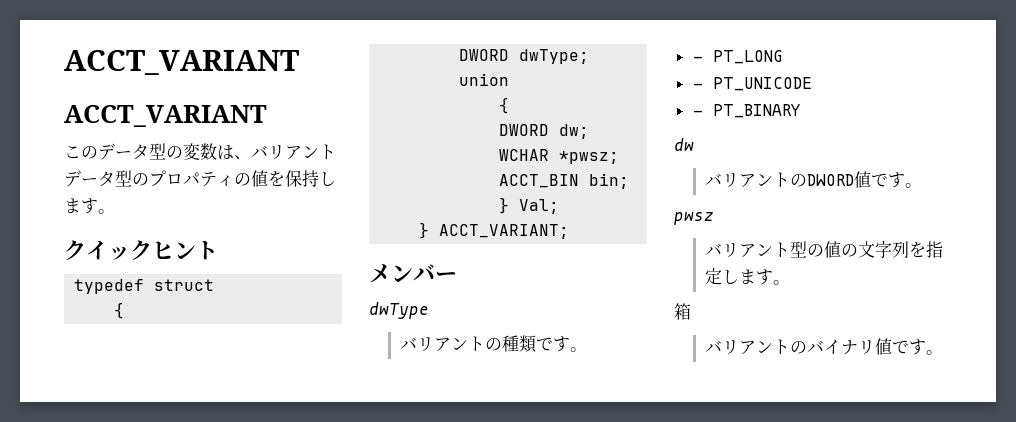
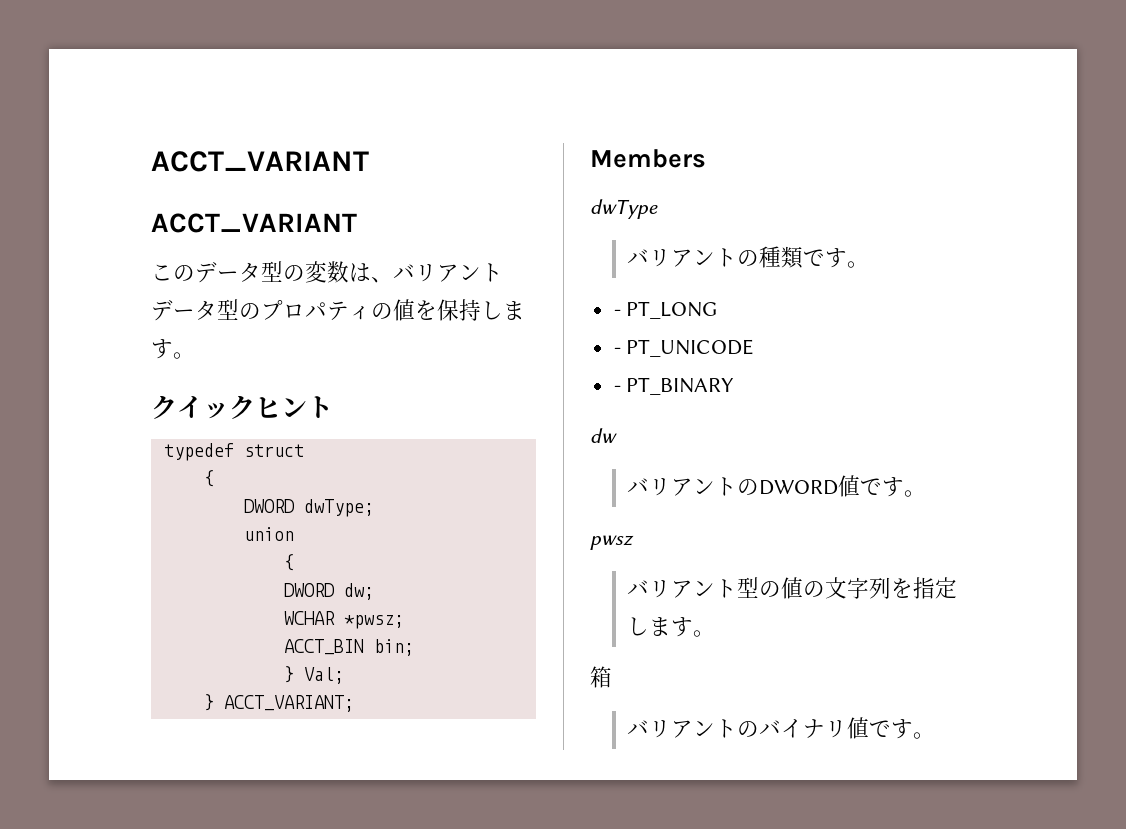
- メンバー
+ Members

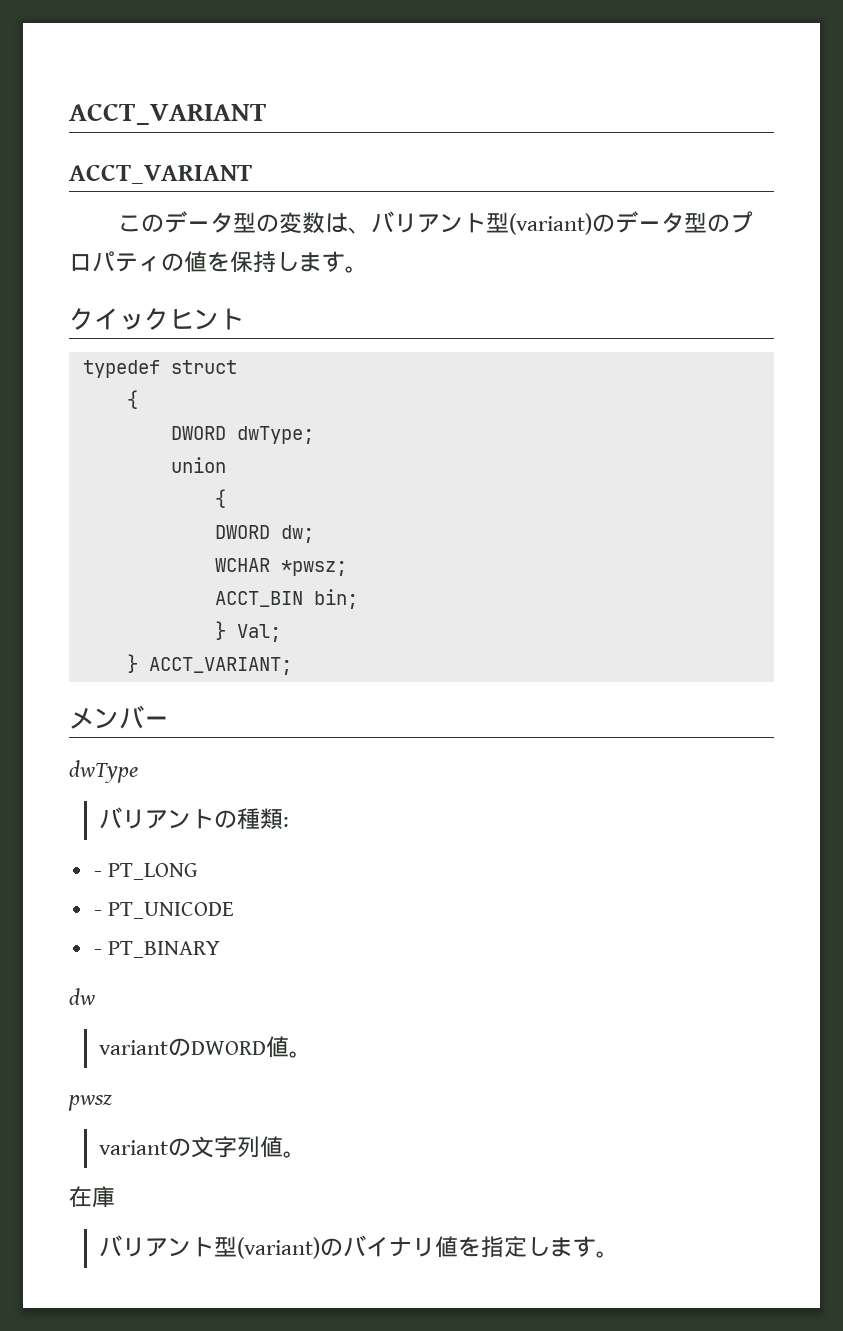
- このデータ型の変数は、バリアントデータ型のプロパティの値を保持します。
+ このデータ型の変数は、バリアント型(variant)のデータ型のプロパティの値を保持します。
- Members
+ メンバー
- バリアントの種類です。
+ バリアントの種類:
- バリアントのDWORD値です。
+ variantのDWORD値。
- バリアント型の値の文字列を指定します。
+ variantの文字列値。
+ 在庫
+ バリアント型(variant)のバイナリ値を指定します。
- 箱
- バリアントのバイナリ値です。

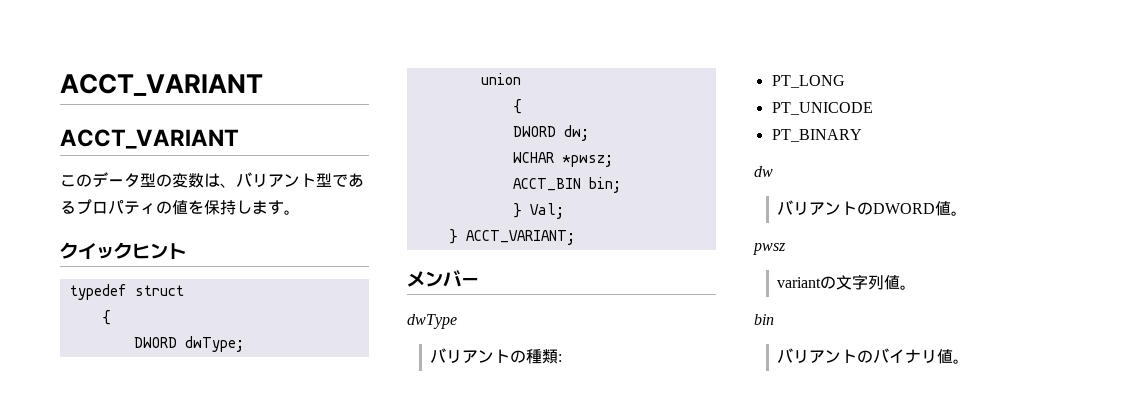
- このデータ型の変数は、バリアント型(variant)のデータ型のプロパティの値を保持します。
+ このデータ型の変数は、バリアント型であるプロパティの値を保持します。
- - PT_LONG
+ PT_LONG
- - PT_UNICODE
+ PT_UNICODE
- - PT_BINARY
+ PT_BINARY
- variantのDWORD値。
+ バリアントのDWORD値。
- 在庫
- バリアント型(variant)のバイナリ値を指定します。
+ bin
+ バリアントのバイナリ値。

